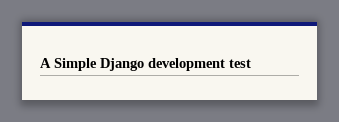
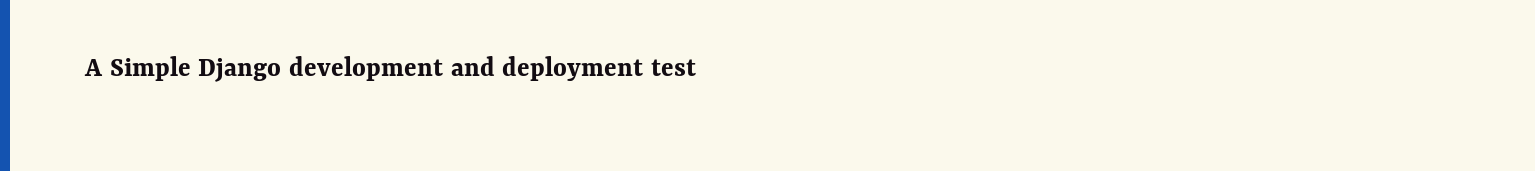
- A Simple Django development test
+ A Simple Django development and deployment test

